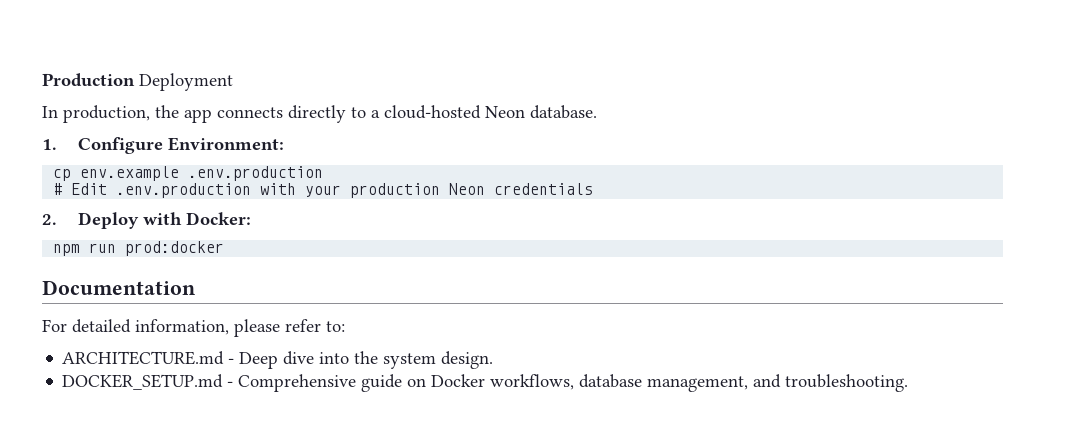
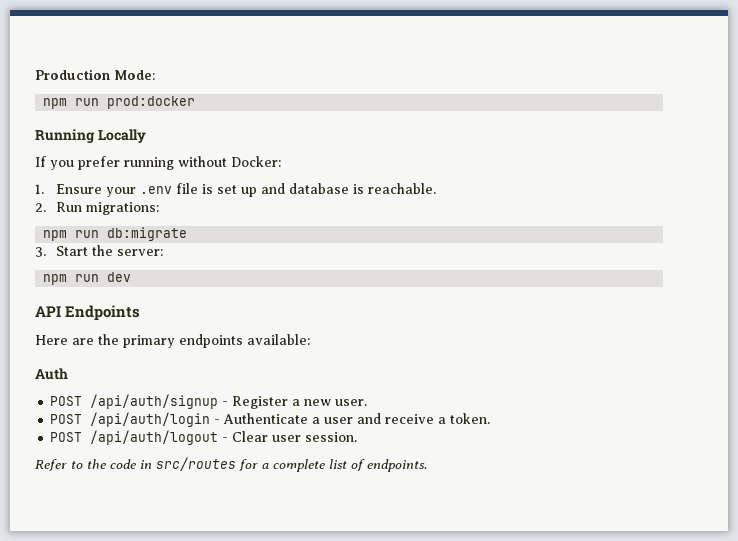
- Production Deployment
- In production, the app connects directly to a cloud-hosted Neon database.
- 1. Configure Environment:
- cp env.example .env.production
- # Edit .env.production with your production Neon credentials
- 2. Deploy with Docker:
+ Production Mode:
  npm run prod:docker
- Documentation
- For detailed information, please refer to:
- ARCHITECTURE.md - Deep dive into the system design.
- DOCKER_SETUP.md - Comprehensive guide on Docker workflows, database management, and troubleshooting.
+ Running Locally
+ If you prefer running without Docker:
+ 1. Ensure your .env file is set up and database is reachable.
+ 2. Run migrations:
+ npm run db:migrate
+ 3. Start the server:
+ npm run dev
+ API Endpoints
+ Here are the primary endpoints available:
+ Auth
+ POST /api/auth/signup - Register a new user.
+ POST /api/auth/login - Authenticate a user and receive a token.
+ POST /api/auth/logout - Clear user session.
+ Refer to the code in src/routes for a complete list of endpoints.

